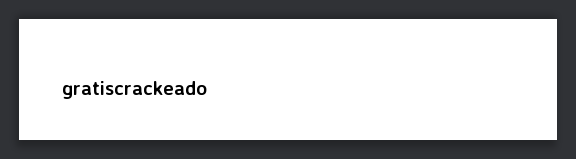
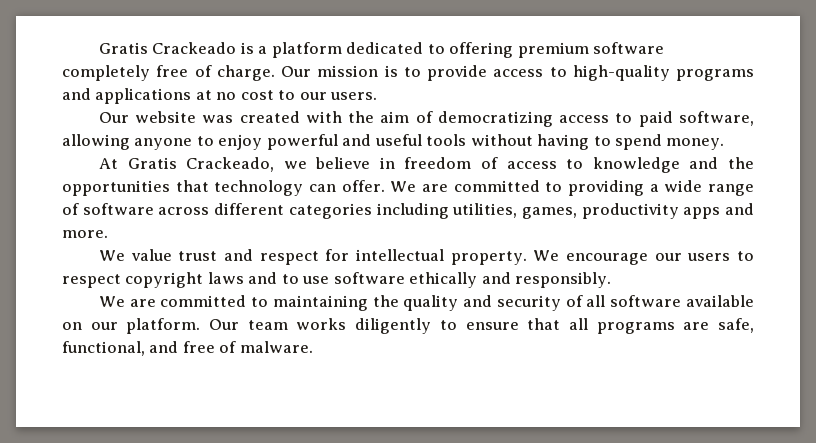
- gratiscrackeado
+ Gratis Crackeado is a platform dedicated to offering premium software completely free of charge. Our mission is to provide access to high-quality programs and applications at no cost to our users.
+ Our website was created with the aim of democratizing access to paid software, allowing anyone to enjoy powerful and useful tools without having to spend money.
+ At Gratis Crackeado, we believe in freedom of access to knowledge and the opportunities that technology can offer. We are committed to providing a wide range of software across different categories including utilities, games, productivity apps and more.
+ We value trust and respect for intellectual property. We encourage our users to respect copyright laws and to use software ethically and responsibly.
+ We are committed to maintaining the quality and security of all software available on our platform. Our team works diligently to ensure that all programs are safe, functional, and free of malware.

